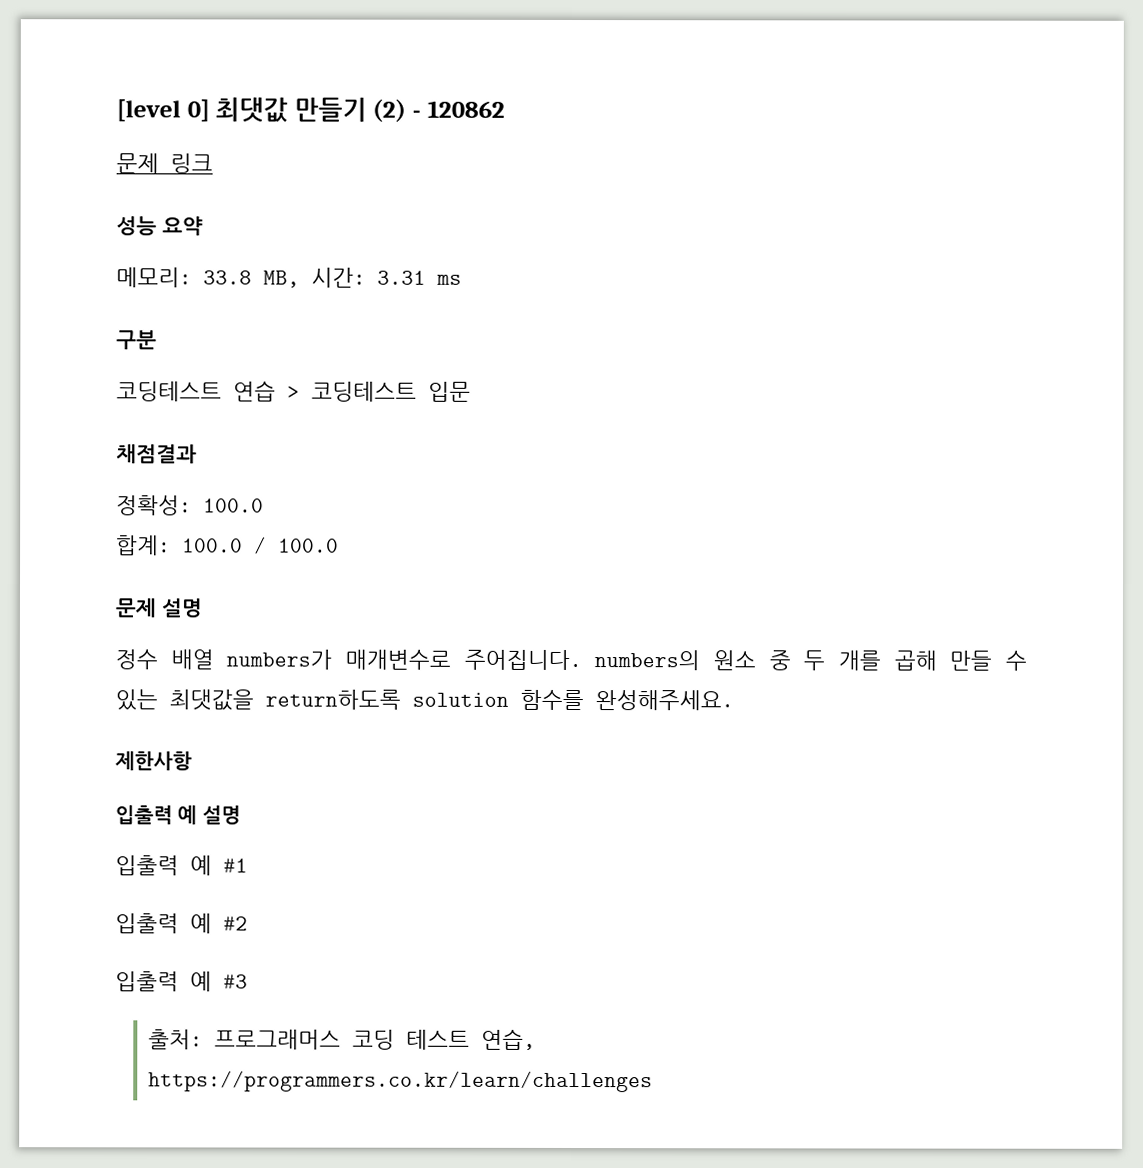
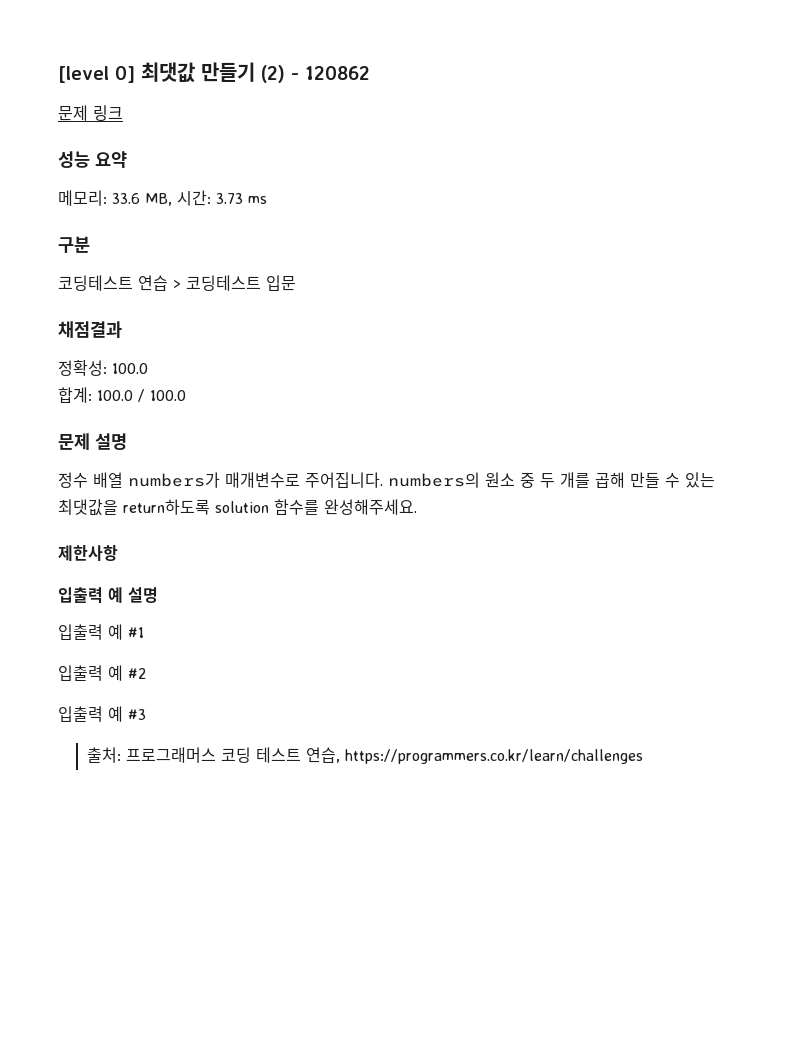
- 메모리: 33.8 MB, 시간: 3.31 ms
+ 메모리: 33.6 MB, 시간: 3.73 ms

